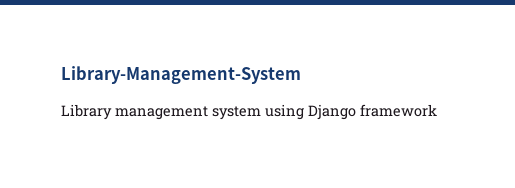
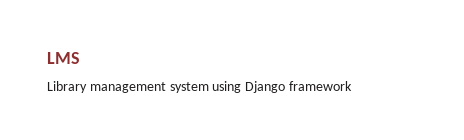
- Library-Management-System
+ LMS

